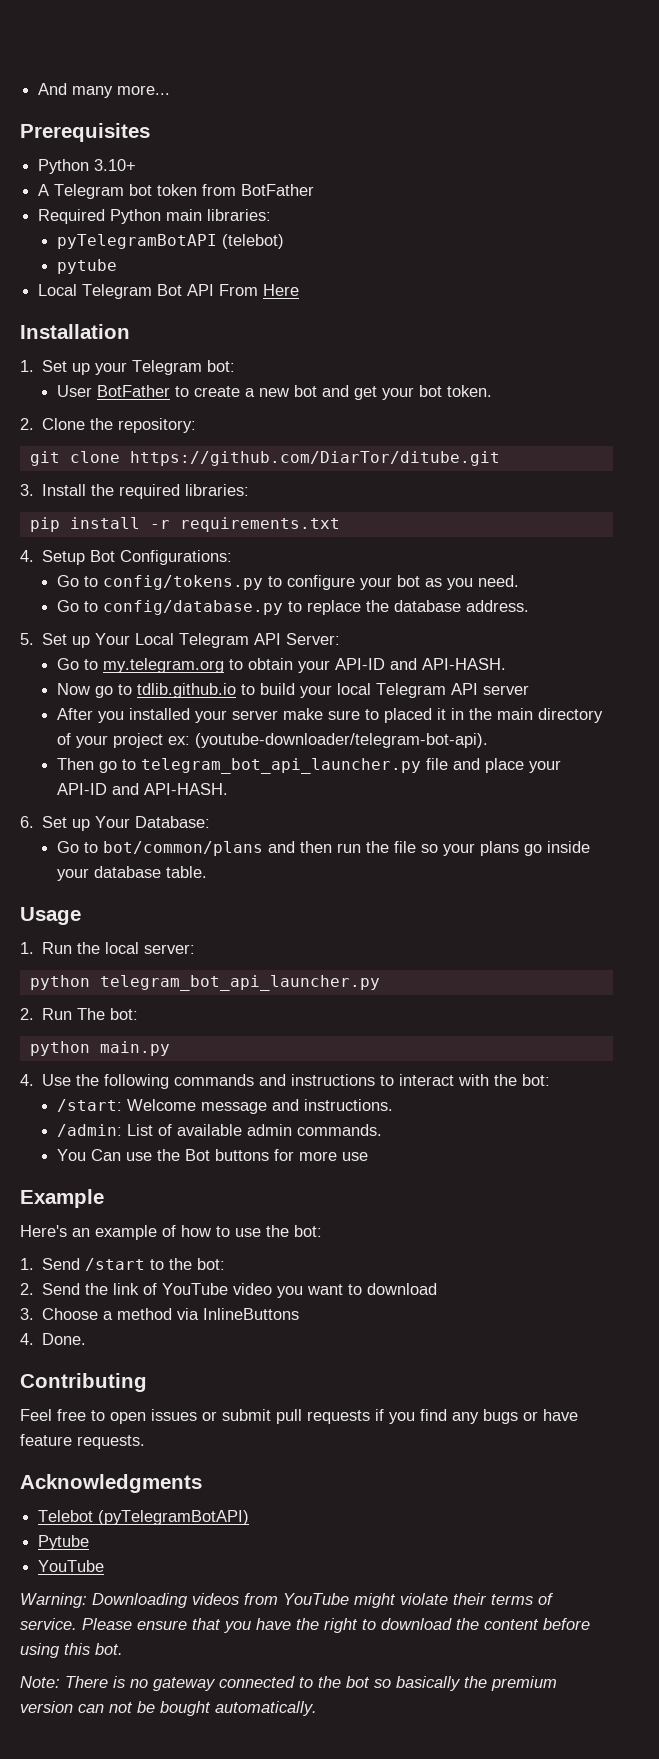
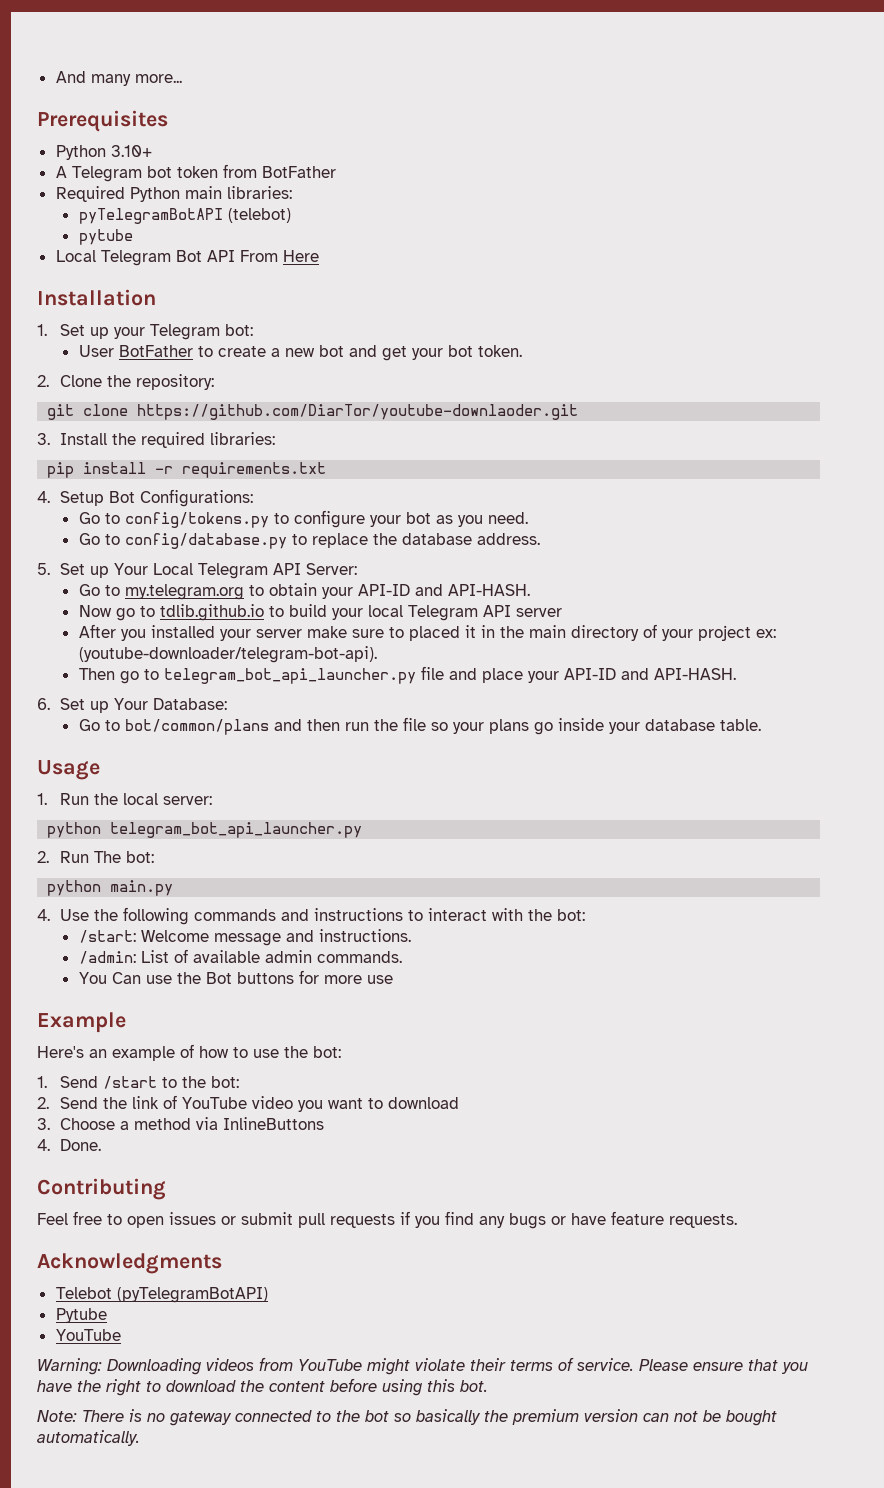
- git clone https://github.com/DiarTor/ditube.git
+ git clone https://github.com/DiarTor/youtube-downlaoder.git

